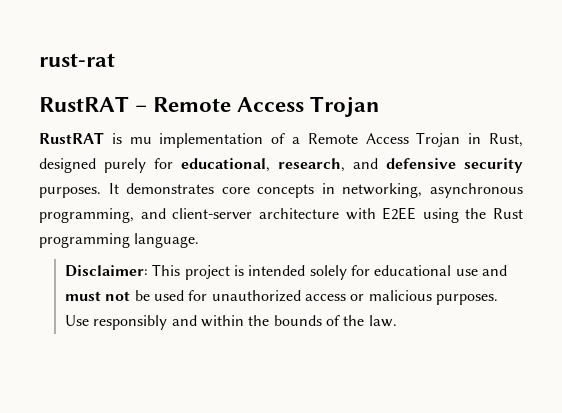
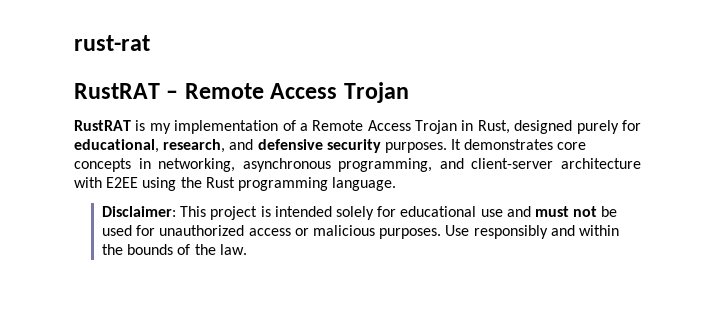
- RustRAT is mu implementation of a Remote Access Trojan in Rust, designed purely for educational, research, and defensive security purposes.
+ RustRAT is my implementation of a Remote Access Trojan in Rust, designed purely for educational, research, and defensive security purposes.

